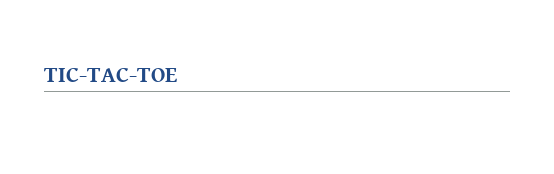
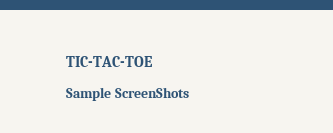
+ Sample ScreenShots

